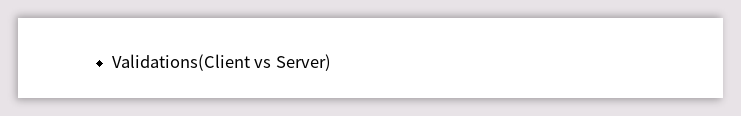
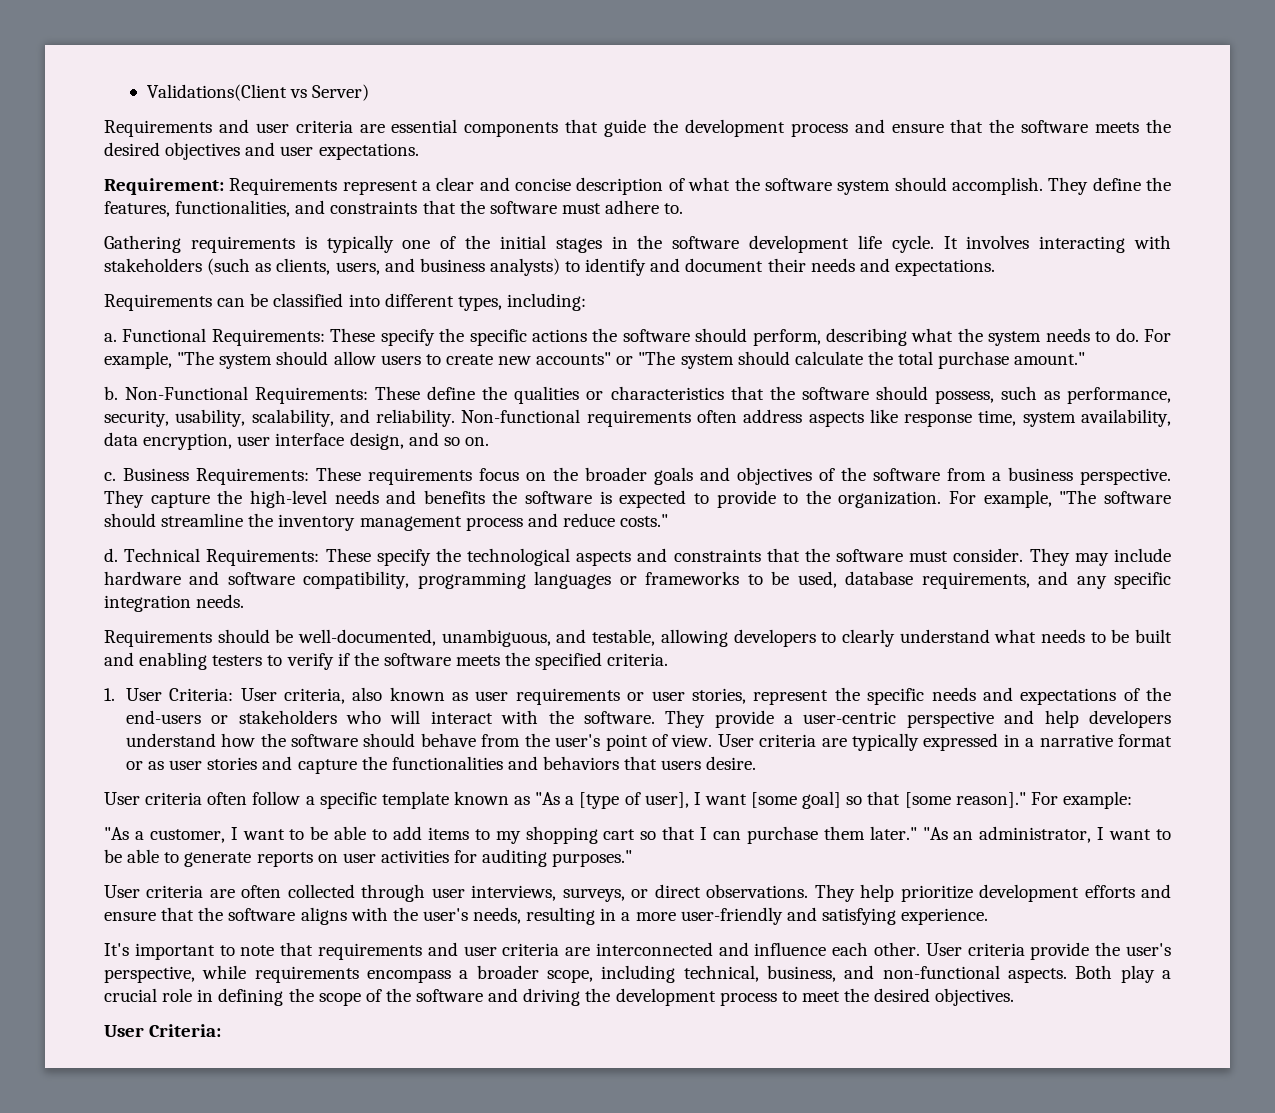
+ Requirements and user criteria are essential components that guide the development process and ensure that the software meets the desired objectives and user expectations.
+ Requirement: Requirements represent a clear and concise description of what the software system should accomplish. They define the features, functionalities, and constraints that the software must adhere to.
+ Gathering requirements is typically one of the initial stages in the software development life cycle. It involves interacting with stakeholders (such as clients, users, and business analysts) to identify and document their needs and expectations.
+ Requirements can be classified into different types, including:
+ a. Functional Requirements: These specify the specific actions the software should perform, describing what the system needs to do. For example, "The system should allow users to create new accounts" or "The system should calculate the total purchase amount."
+ b. Non-Functional Requirements: These define the qualities or characteristics that the software should possess, such as performance, security, usability, scalability, and reliability. Non-functional requirements often address aspects like response time, system availability, data encryption, user interface design, and so on.
+ c. Business Requirements: These requirements focus on the broader goals and objectives of the software from a business perspective. They capture the high-level needs and benefits the software is expected to provide to the organization. For example, "The software should streamline the inventory management process and reduce costs."
+ d. Technical Requirements: These specify the technological aspects and constraints that the software must consider. They may include hardware and software compatibility, programming languages or frameworks to be used, database requirements, and any specific integration needs.
+ Requirements should be well-documented, unambiguous, and testable, allowing developers to clearly understand what needs to be built and enabling testers to verify if the software meets the specified criteria.
+ 1. User Criteria: User criteria, also known as user requirements or user stories, represent the specific needs and expectations of the end-users or stakeholders who will interact with the software. They provide a user-centric perspective and help developers understand how the software should behave from the user's point of view. User criteria are typically expressed in a narrative format or as user stories and capture the functionalities and behaviors that users desire.
+ User criteria often follow a specific template known as "As a [type of user], I want [some goal] so that [some reason]." For example:
+ "As a customer, I want to be able to add items to my shopping cart so that I can purchase them later." "As an administrator, I want to be able to generate reports on user activities for auditing purposes."
+ User criteria are often collected through user interviews, surveys, or direct observations. They help prioritize development efforts and ensure that the software aligns with the user's needs, resulting in a more user-friendly and satisfying experience.
+ It's important to note that requirements and user criteria are interconnected and influence each other. User criteria provide the user's perspective, while requirements encompass a broader scope, including technical, business, and non-functional aspects. Both play a crucial role in defining the scope of the software and driving the development process to meet the desired objectives.
+ User Criteria:

